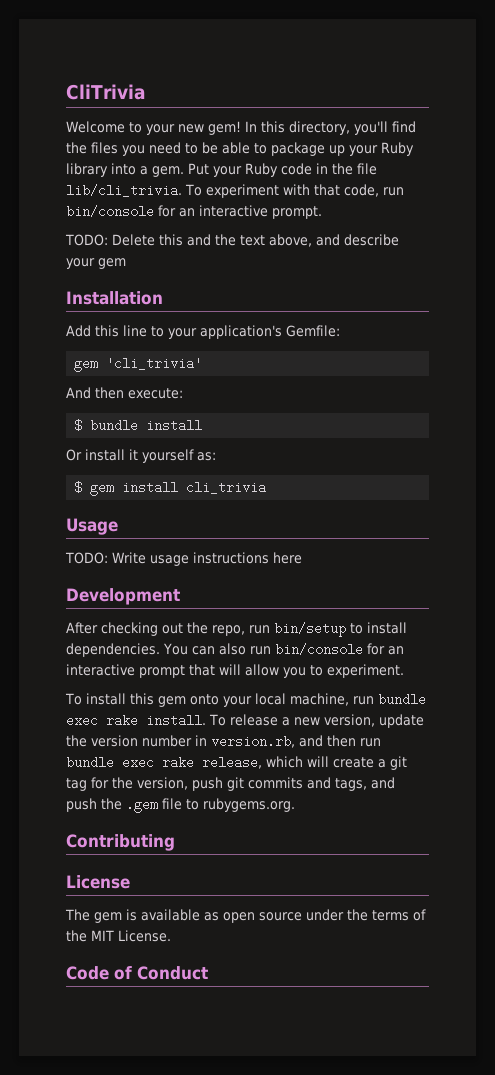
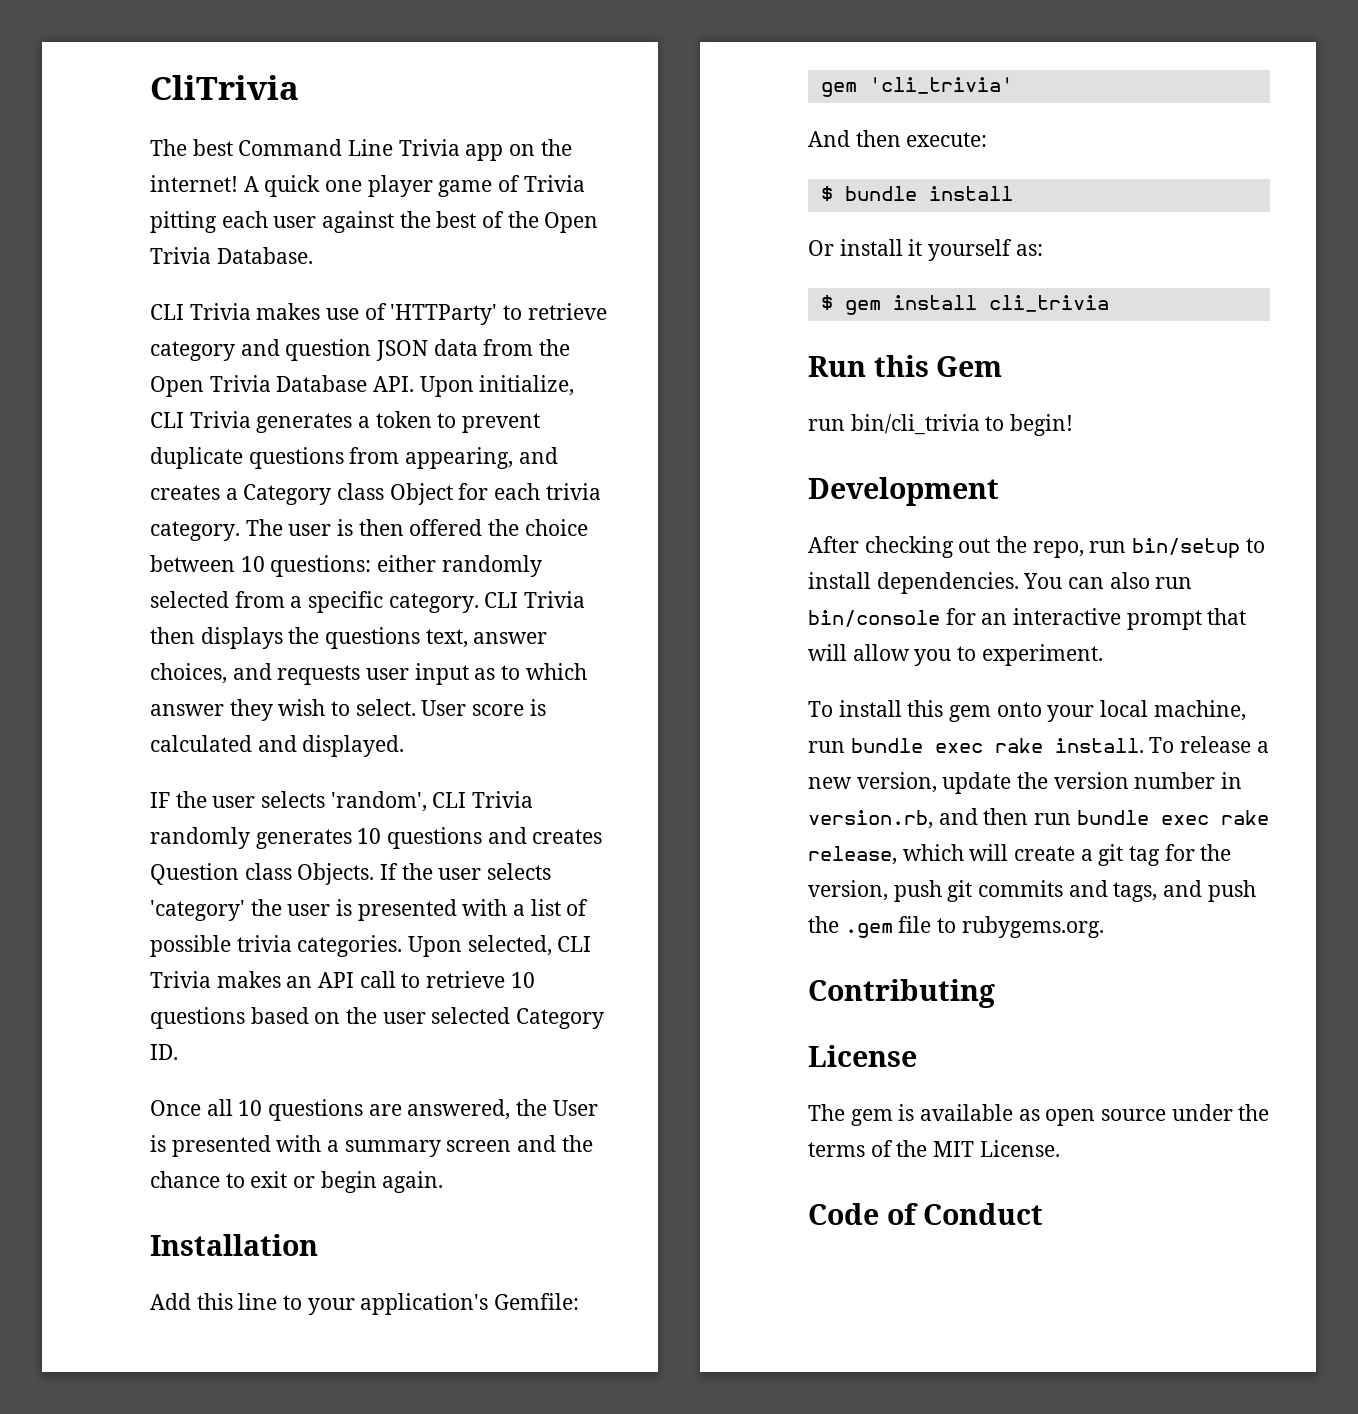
- Welcome to your new gem! In this directory, you'll find the files you need to be able to package up your Ruby library into a gem. Put your Ruby code in the file lib/cli_trivia. To experiment with that code, run bin/console for an interactive prompt.
- TODO: Delete this and the text above, and describe your gem
+ The best Command Line Trivia app on the internet! A quick one player game of Trivia pitting each user against the best of the Open Trivia Database.
+ CLI Trivia makes use of 'HTTParty' to retrieve category and question JSON data from the Open Trivia Database API. Upon initialize, CLI Trivia generates a token to prevent duplicate questions from appearing, and creates a Category class Object for each trivia category. The user is then offered the choice between 10 questions: either randomly selected from a specific category. CLI Trivia then displays the questions text, answer choices, and requests user input as to which answer they wish to select. User score is calculated and displayed.
+ IF the user selects 'random', CLI Trivia randomly generates 10 questions and creates Question class Objects. If the user selects 'category' the user is presented with a list of possible trivia categories. Upon selected, CLI Trivia makes an API call to retrieve 10 questions based on the user selected Category ID.
+ Once all 10 questions are answered, the User is presented with a summary screen and the chance to exit or begin again.
- Usage
- TODO: Write usage instructions here
+ Run this Gem
+ run bin/cli_trivia to begin!

